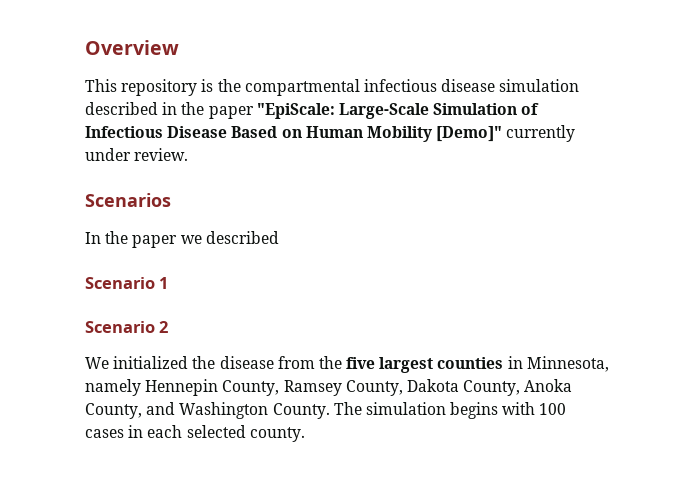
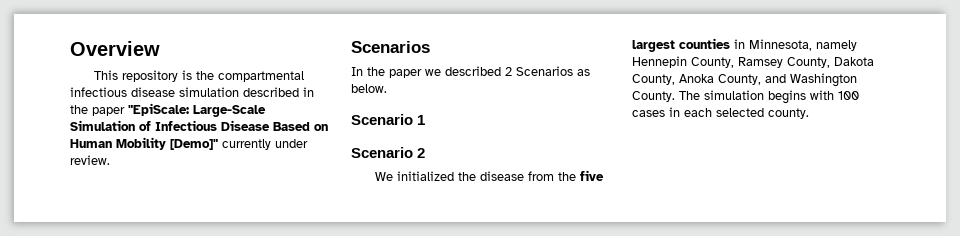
- In the paper we described
+ In the paper we described 2 Scenarios as below.

